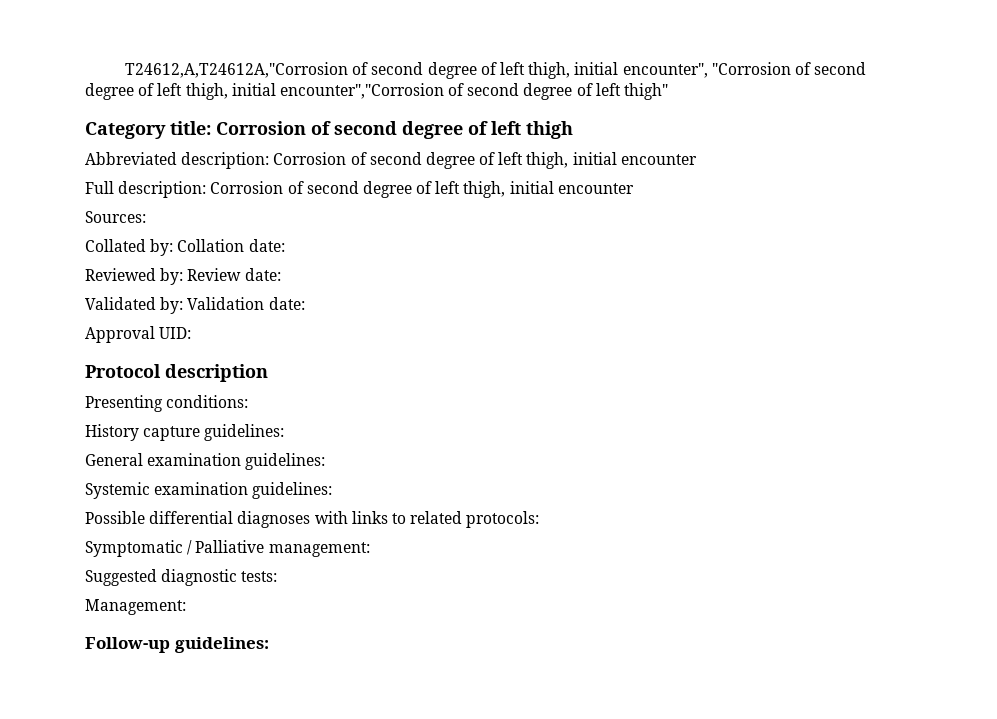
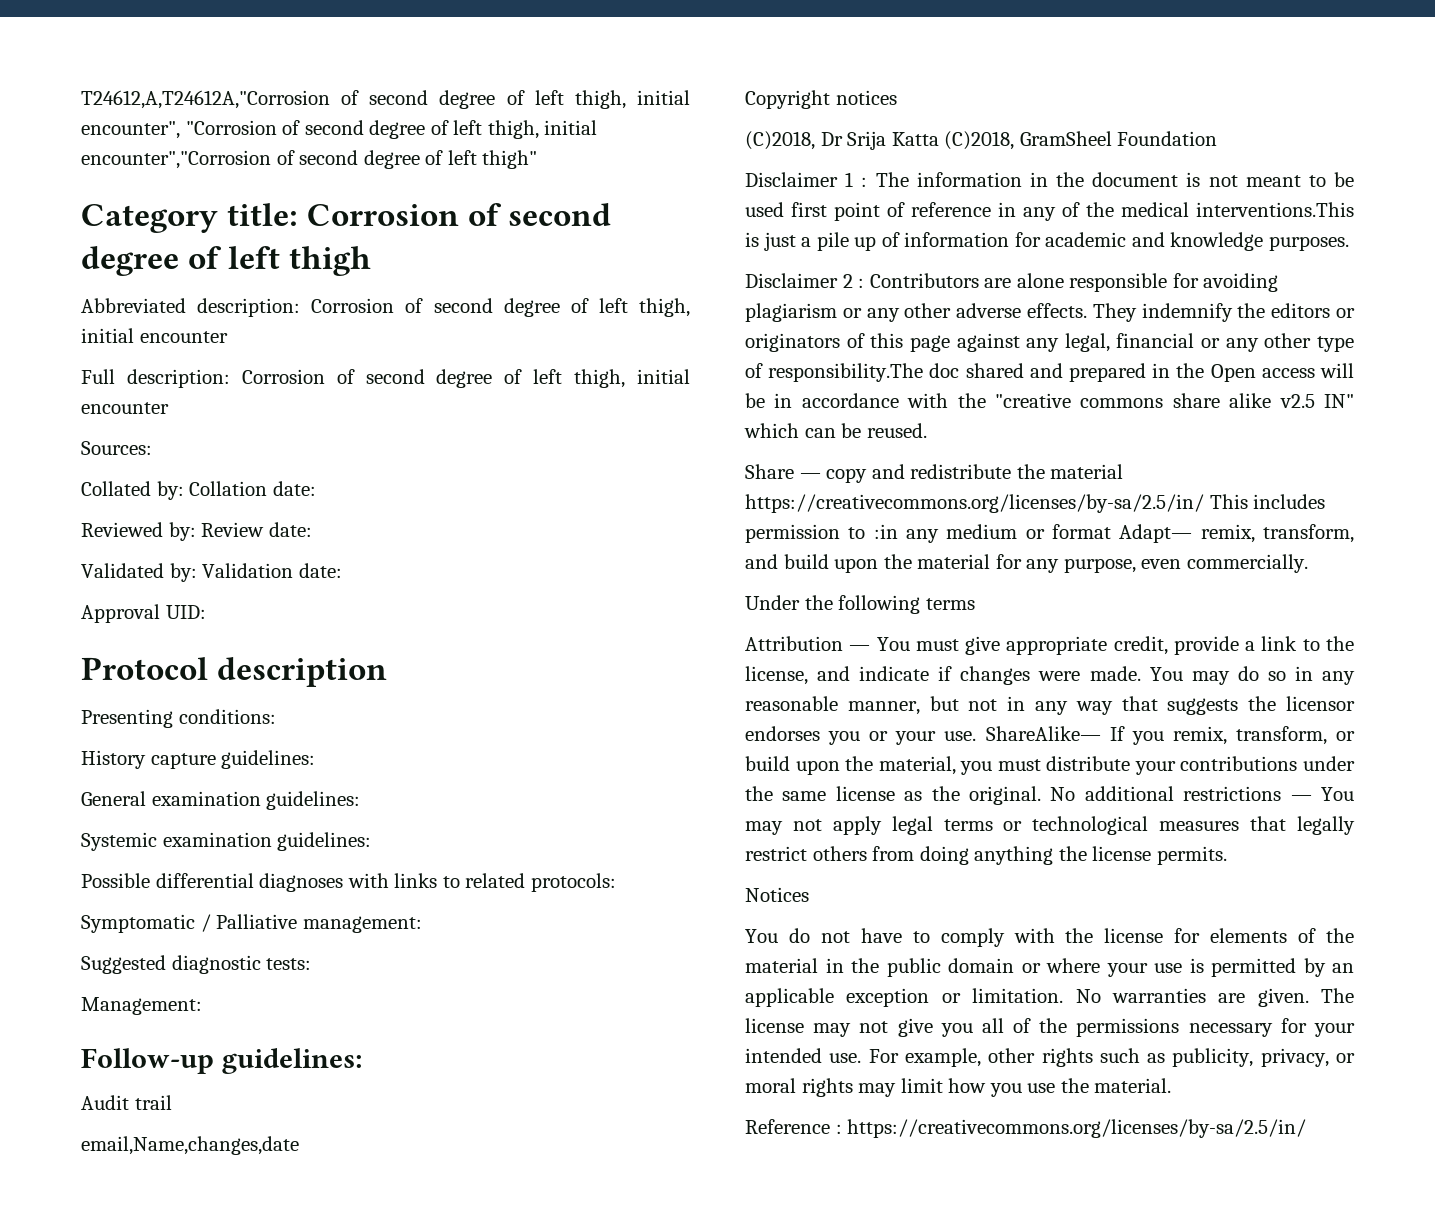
+ Audit trail
+ email,Name,changes,date
+ Copyright notices
+ (C)2018, Dr Srija Katta (C)2018, GramSheel Foundation
+ Disclaimer 1 : The information in the document is not meant to be used first point of reference in any of the medical interventions.This is just a pile up of information for academic and knowledge purposes.
+ Disclaimer 2 : Contributors are alone responsible for avoiding plagiarism or any other adverse effects. They indemnify the editors or originators of this page against any legal, financial or any other type of responsibility.The doc shared and prepared in the Open access will be in accordance with the "creative commons share alike v2.5 IN" which can be reused.
+ Share — copy and redistribute the material https://creativecommons.org/licenses/by-sa/2.5/in/ This includes permission to :in any medium or format Adapt— remix, transform, and build upon the material for any purpose, even commercially.
+ Under the following terms
+ Attribution — You must give appropriate credit, provide a link to the license, and indicate if changes were made. You may do so in any reasonable manner, but not in any way that suggests the licensor endorses you or your use. ShareAlike— If you remix, transform, or build upon the material, you must distribute your contributions under the same license as the original. No additional restrictions — You may not apply legal terms or technological measures that legally restrict others from doing anything the license permits.
+ Notices
+ You do not have to comply with the license for elements of the material in the public domain or where your use is permitted by an applicable exception or limitation. No warranties are given. The license may not give you all of the permissions necessary for your intended use. For example, other rights such as publicity, privacy, or moral rights may limit how you use the material.
+ Reference : https://creativecommons.org/licenses/by-sa/2.5/in/

